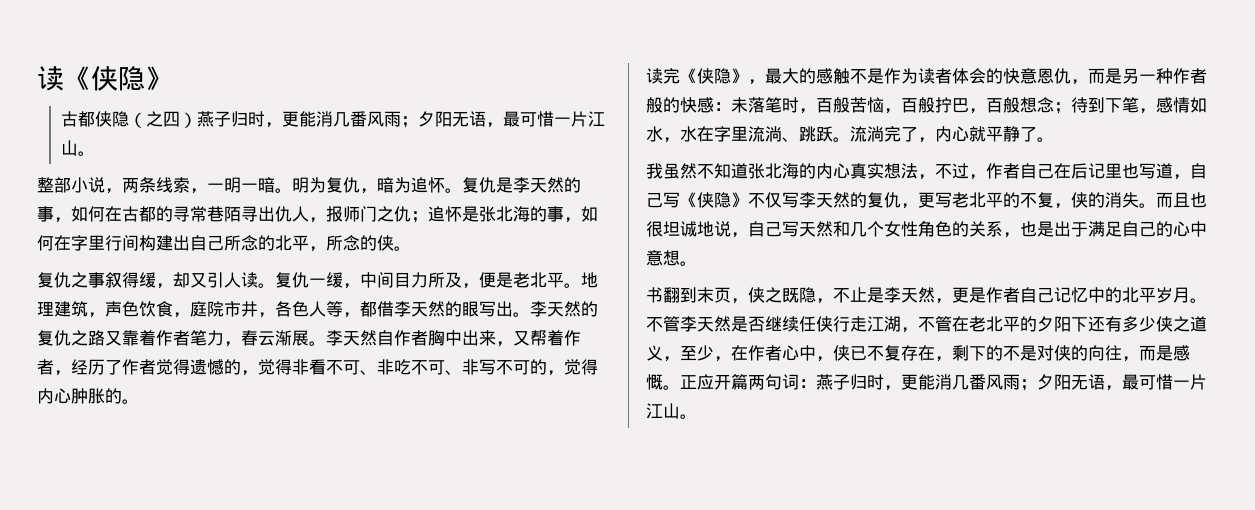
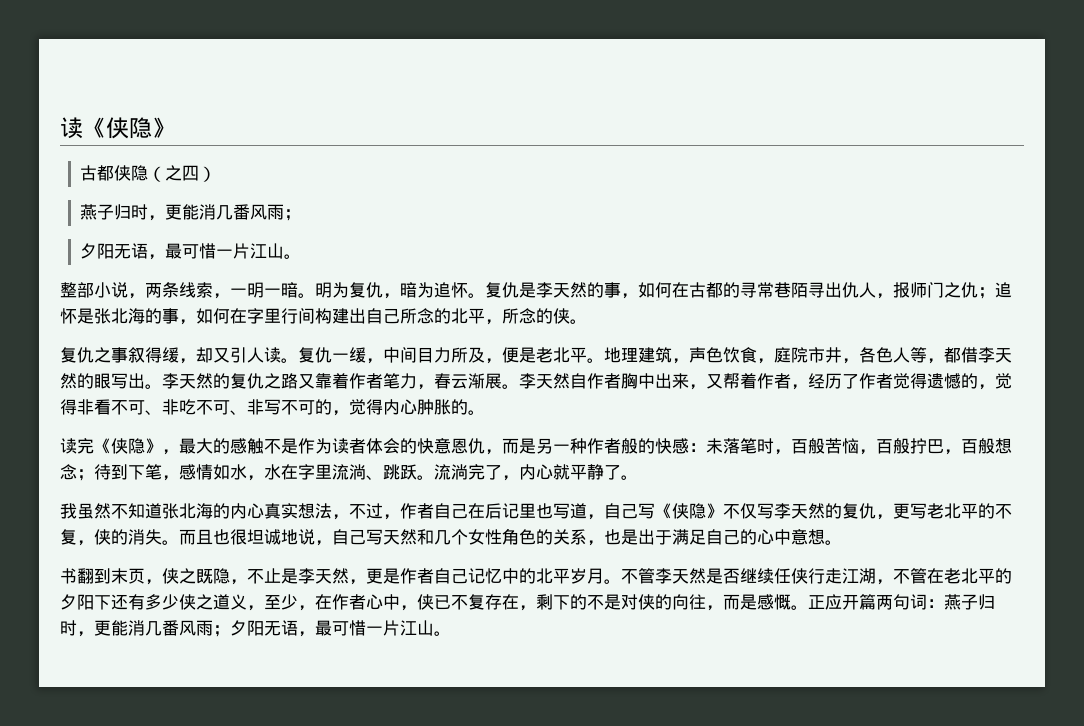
- 古都侠隐（之四）燕子归时，更能消几番风雨；夕阳无语，最可惜一片江山。
+ 古都侠隐（之四）
+ 燕子归时，更能消几番风雨；
+ 夕阳无语，最可惜一片江山。

